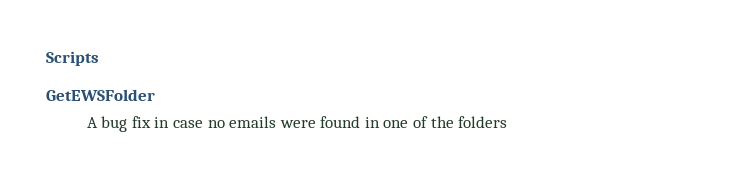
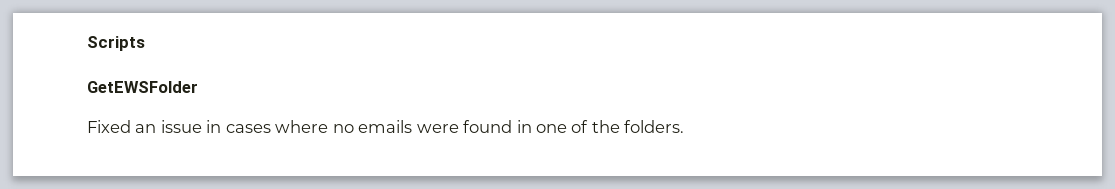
- A bug fix in case no emails were found in one of the folders
+ Fixed an issue in cases where no emails were found in one of the folders.

